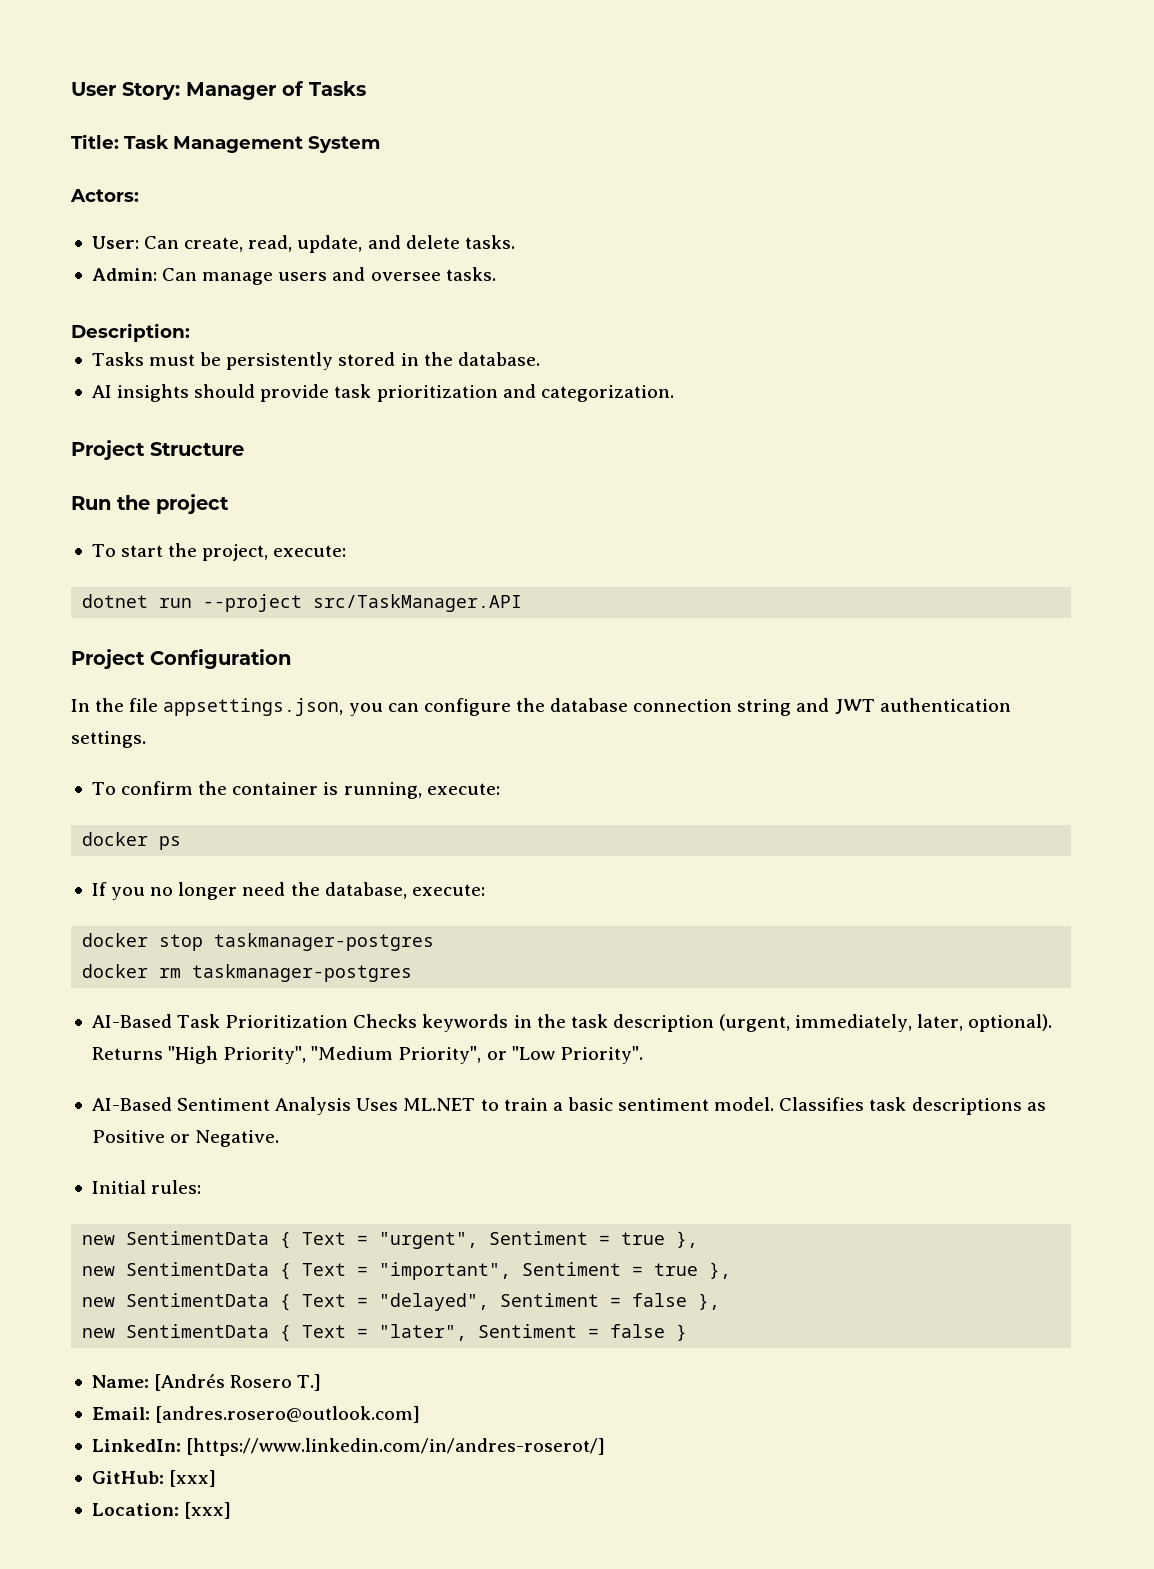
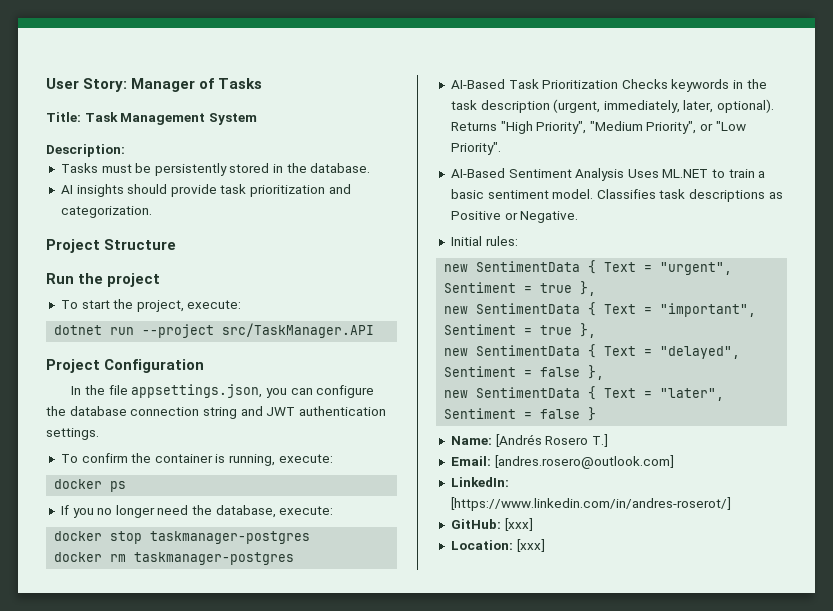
- Actors:
- User: Can create, read, update, and delete tasks.
- Admin: Can manage users and oversee tasks.

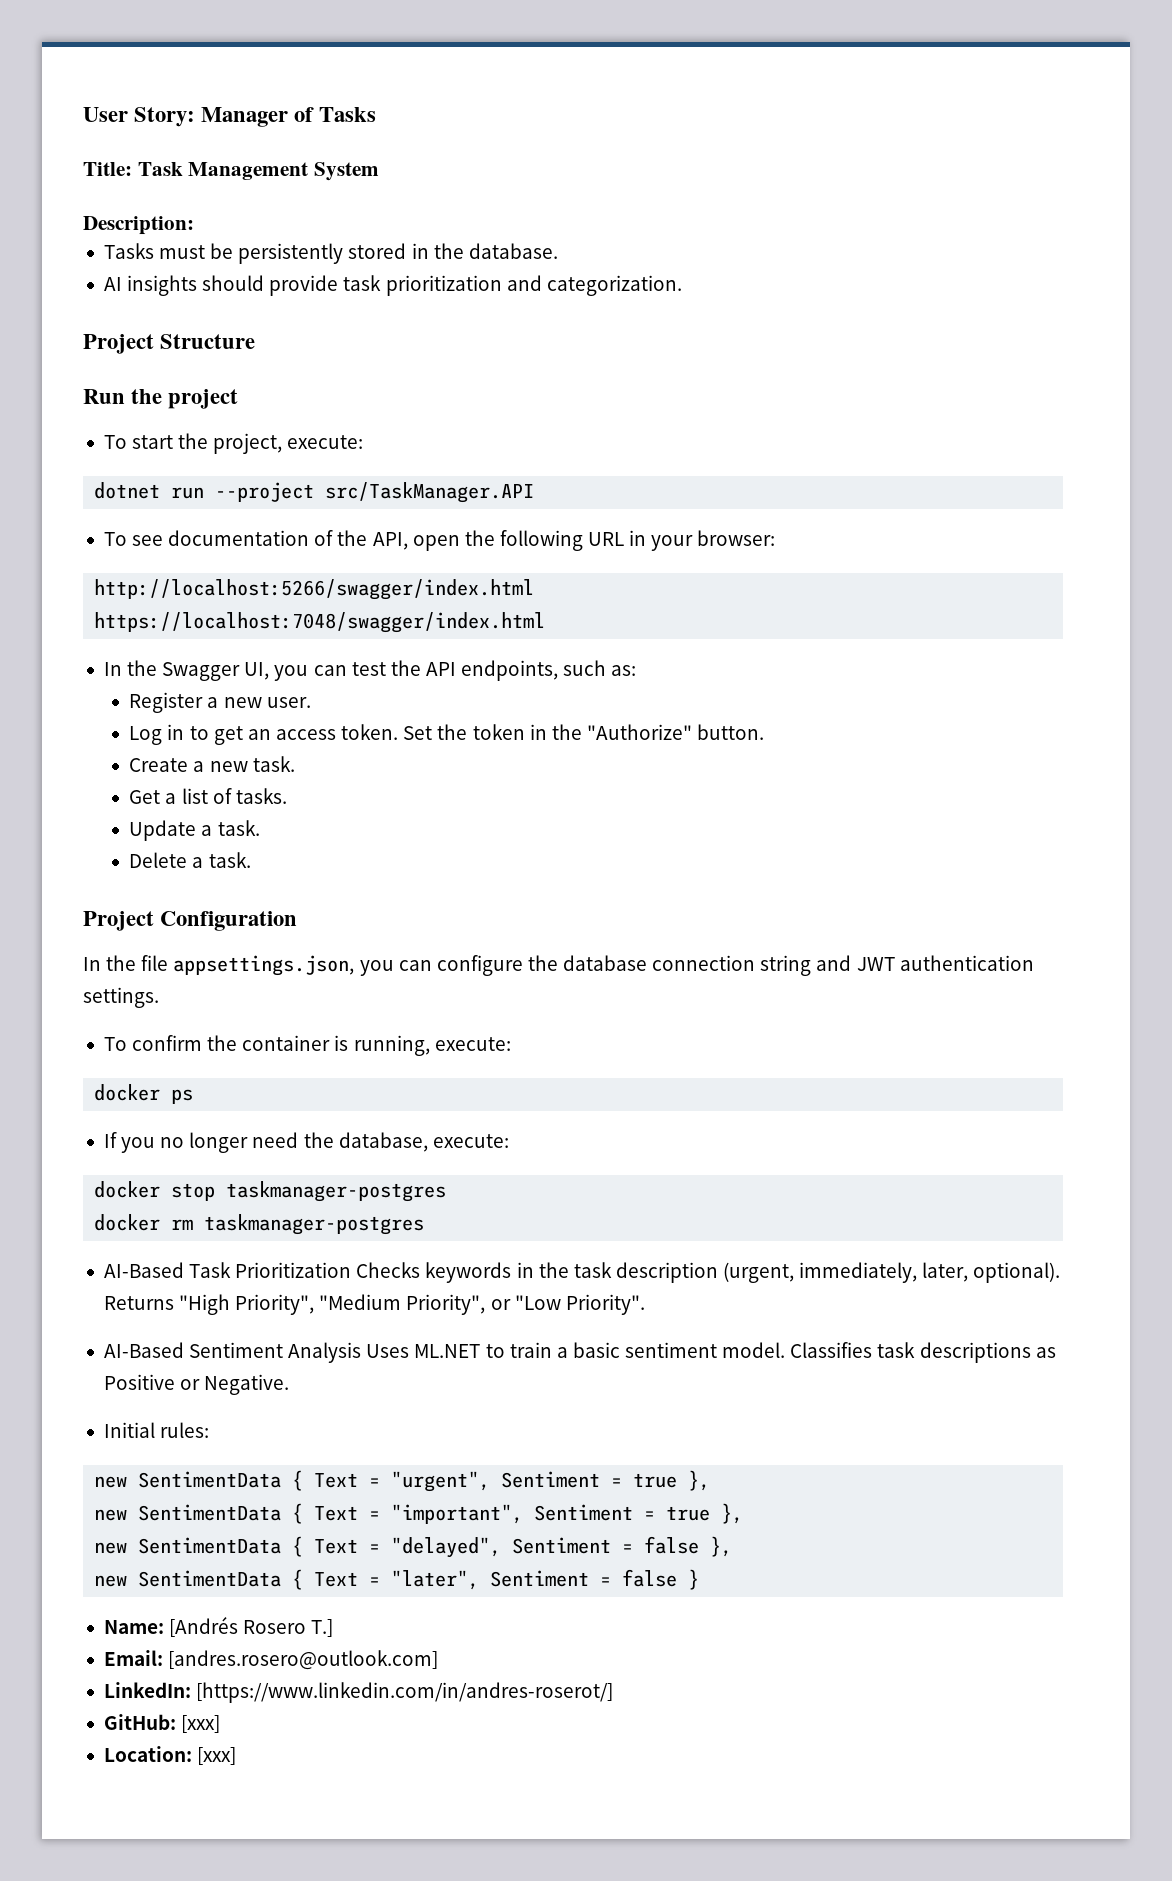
+ To see documentation of the API, open the following URL in your browser:
+ http://localhost:5266/swagger/index.html
+ https://localhost:7048/swagger/index.html
+ In the Swagger UI, you can test the API endpoints, such as:
+ Register a new user.
+ Log in to get an access token. Set the token in the "Authorize" button.
+ Create a new task.
+ Get a list of tasks.
+ Update a task.
+ Delete a task.

